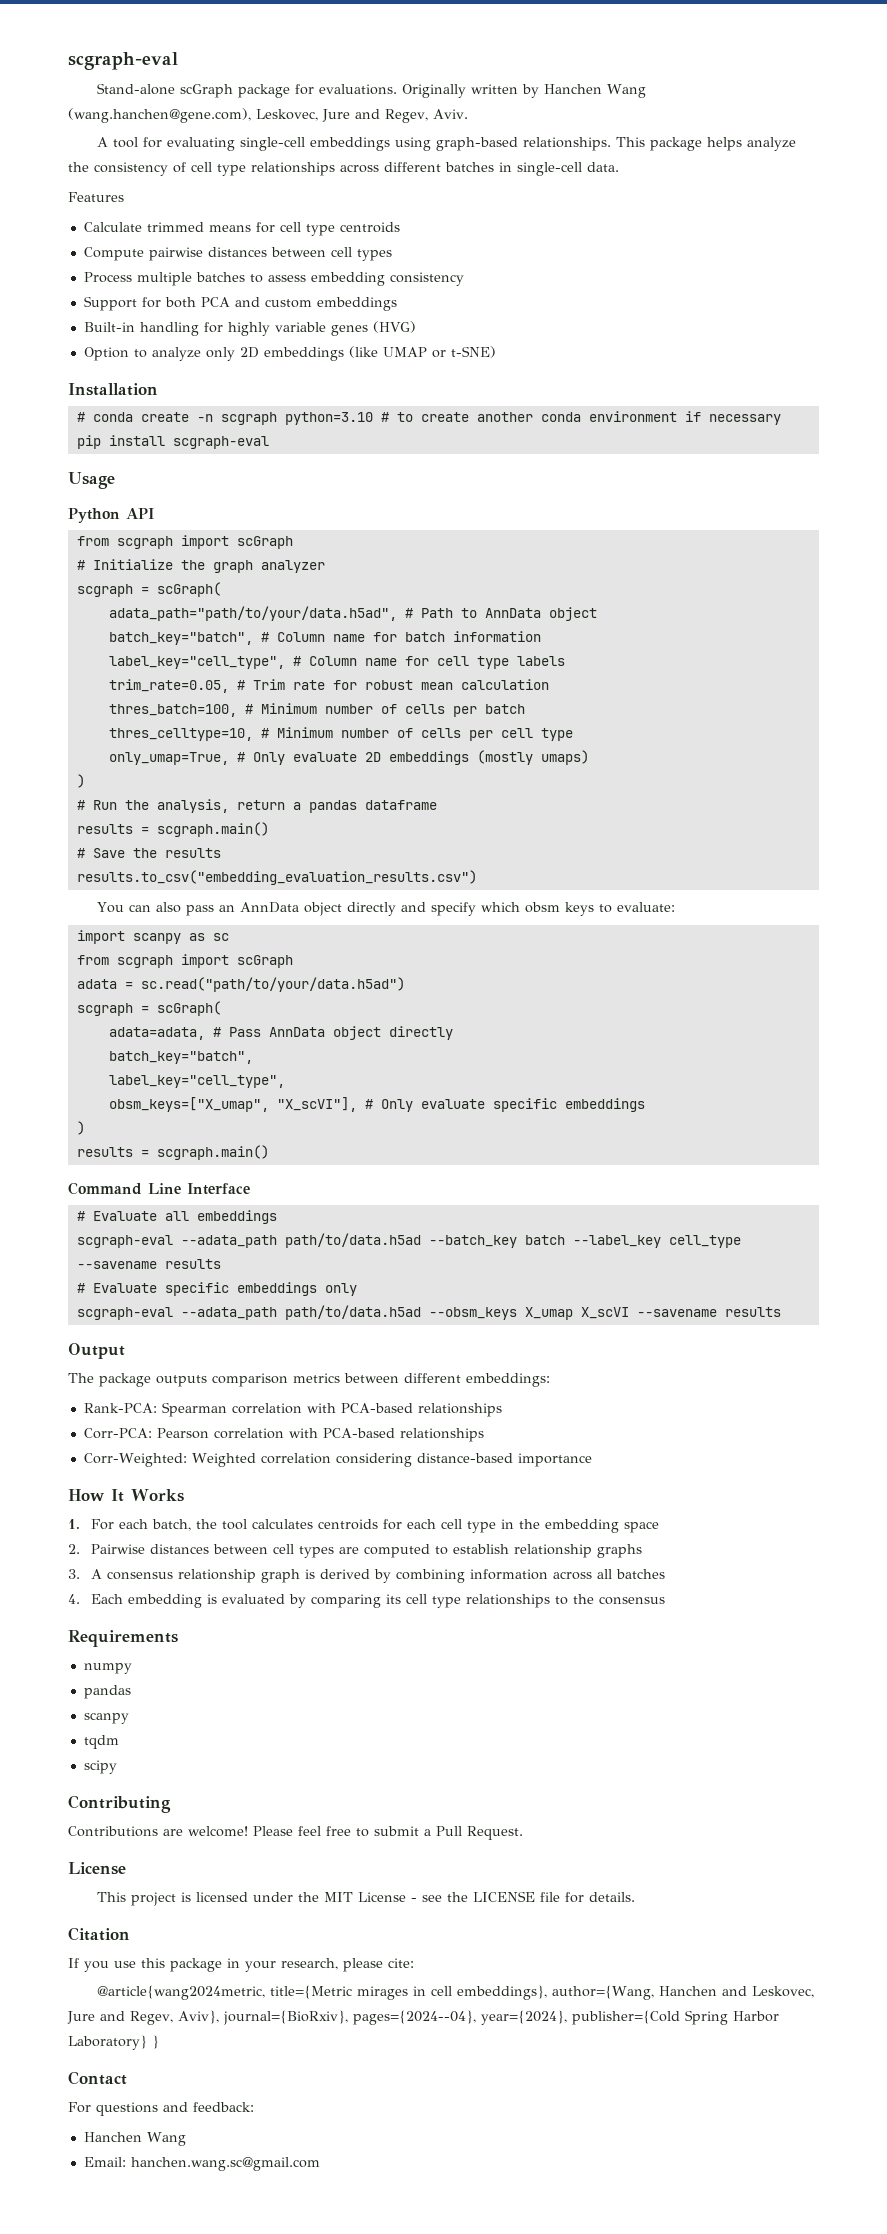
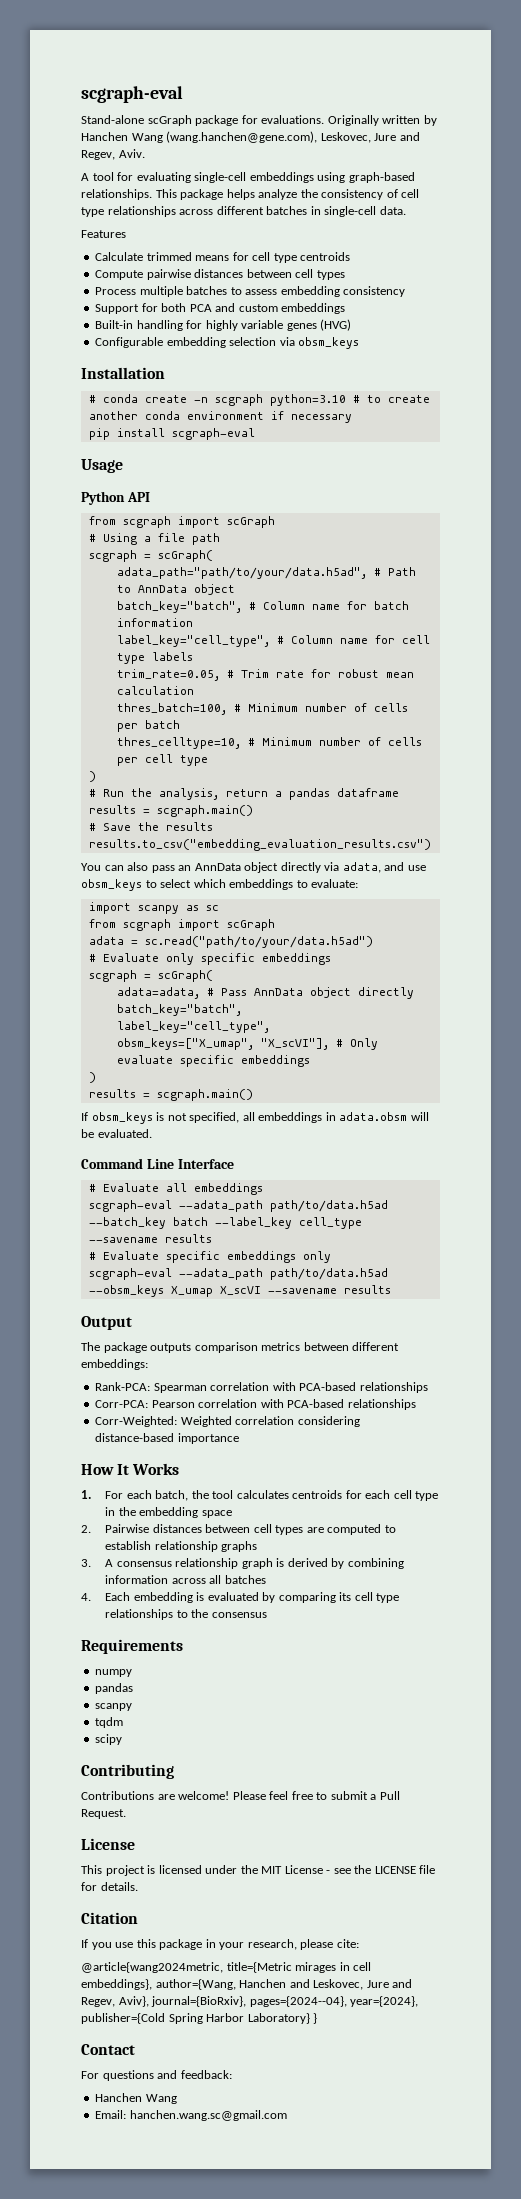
- Option to analyze only 2D embeddings (like UMAP or t-SNE)
+ Configurable embedding selection via obsm_keys
- # Initialize the graph analyzer
+ # Using a file path
- only_umap=True, # Only evaluate 2D embeddings (mostly umaps)
- You can also pass an AnnData object directly and specify which obsm keys to evaluate:
+ You can also pass an AnnData object directly via adata, and use obsm_keys to select which embeddings to evaluate:
+ # Evaluate only specific embeddings
+ If obsm_keys is not specified, all embeddings in adata.obsm will be evaluated.

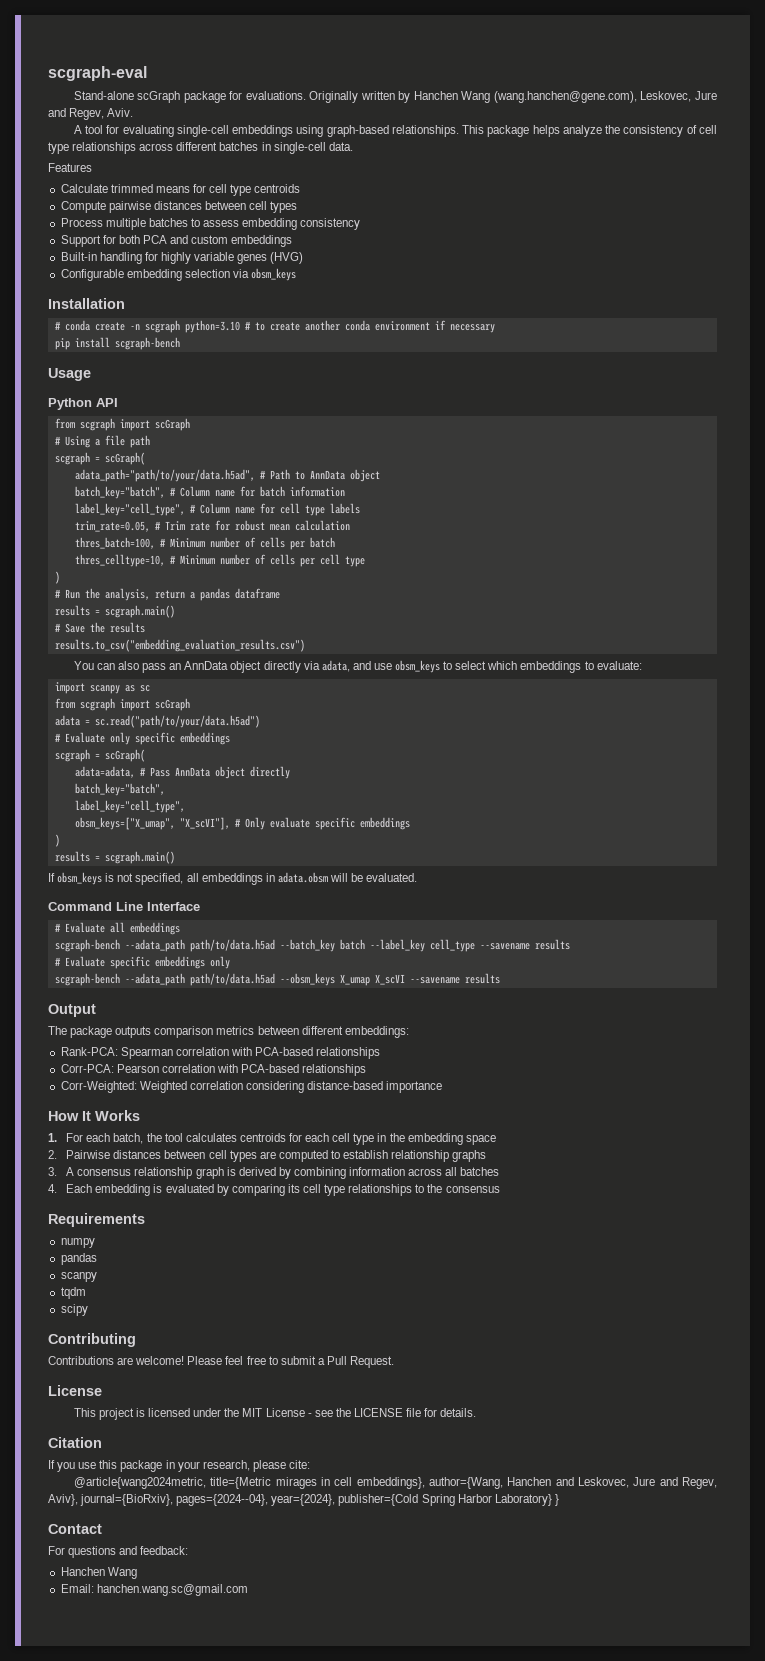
- pip install scgraph-eval
+ pip install scgraph-bench
- scgraph-eval --adata_path path/to/data.h5ad --batch_key batch --label_key cell_type --savename results
+ scgraph-bench --adata_path path/to/data.h5ad --batch_key batch --label_key cell_type --savename results
- scgraph-eval --adata_path path/to/data.h5ad --obsm_keys X_umap X_scVI --savename results
+ scgraph-bench --adata_path path/to/data.h5ad --obsm_keys X_umap X_scVI --savename results

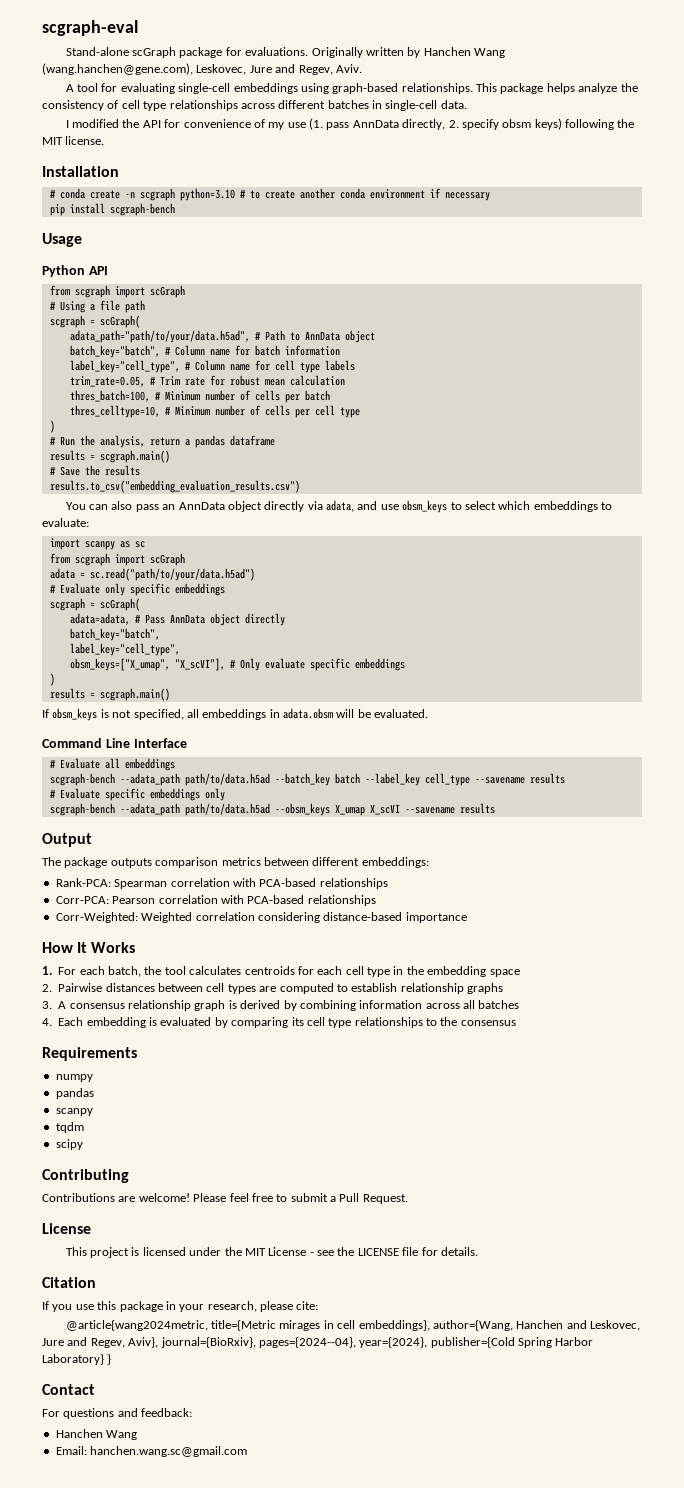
- Features
- Calculate trimmed means for cell type centroids
- Compute pairwise distances between cell types
- Process multiple batches to assess embedding consistency
- Support for both PCA and custom embeddings
- Built-in handling for highly variable genes (HVG)
- Configurable embedding selection via obsm_keys
+ I modified the API for convenience of my use (1. pass AnnData directly, 2. specify obsm keys) following the MIT license.

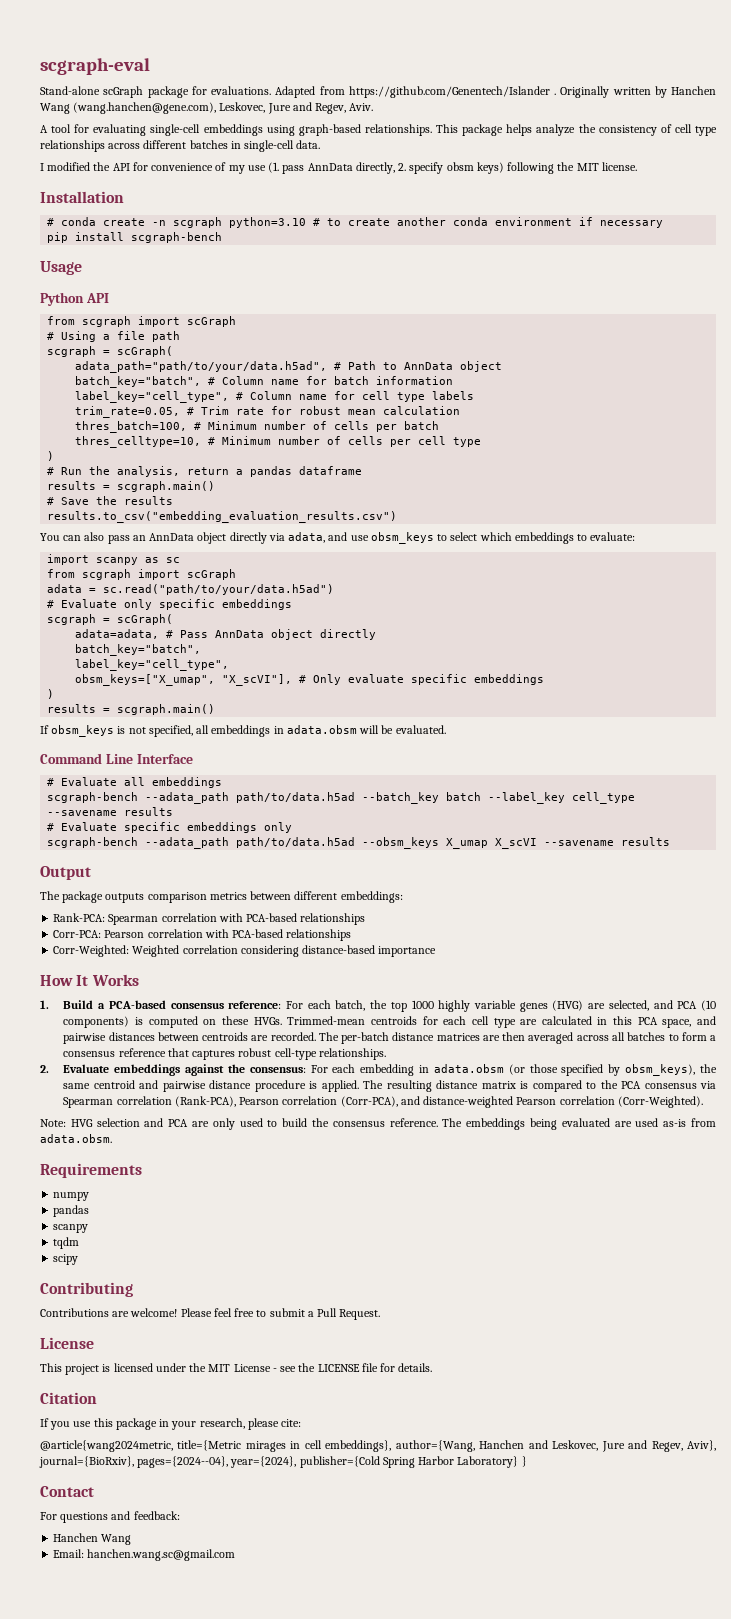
+ Adapted from https://github.com/Genentech/Islander .
- 1. For each batch, the tool calculates centroids for each cell type in the embedding space
- 2. Pairwise distances between cell types are computed to establish relationship graphs
- 3. A consensus relationship graph is derived by combining information across all batches
- 4. Each embedding is evaluated by comparing its cell type relationships to the consensus
+ 1. Build a PCA-based consensus reference: For each batch, the top 1000 highly variable genes (HVG) are selected, and PCA (10 components) is computed on these HVGs. Trimmed-mean centroids for each cell type are calculated in this PCA space, and pairwise distances between centroids are recorded. The per-batch distance matrices are then averaged across all batches to form a consensus reference that captures robust cell-type relationships.
+ 2. Evaluate embeddings against the consensus: For each embedding in adata.obsm (or those specified by obsm_keys), the same centroid and pairwise distance procedure is applied. The resulting distance matrix is compared to the PCA consensus via Spearman correlation (Rank-PCA), Pearson correlation (Corr-PCA), and distance-weighted Pearson correlation (Corr-Weighted).
+ Note: HVG selection and PCA are only used to build the consensus reference. The embeddings being evaluated are used as-is from adata.obsm.

